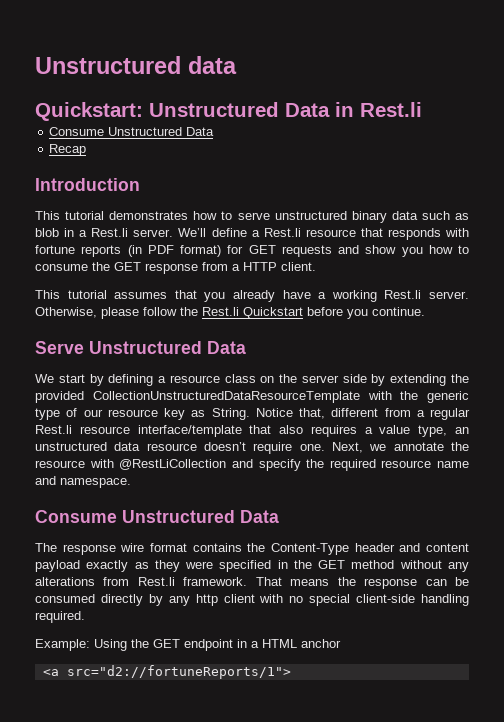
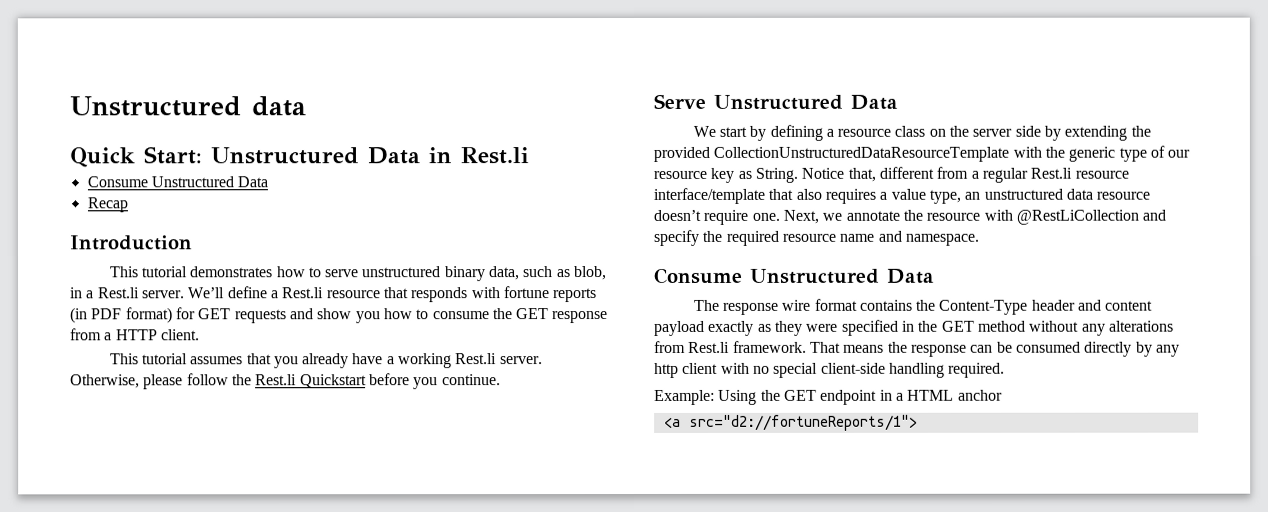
- Quickstart: Unstructured Data in Rest.li
+ Quick Start: Unstructured Data in Rest.li
- This tutorial demonstrates how to serve unstructured binary data such as blob in a Rest.li server.
+ This tutorial demonstrates how to serve unstructured binary data, such as blob, in a Rest.li server.

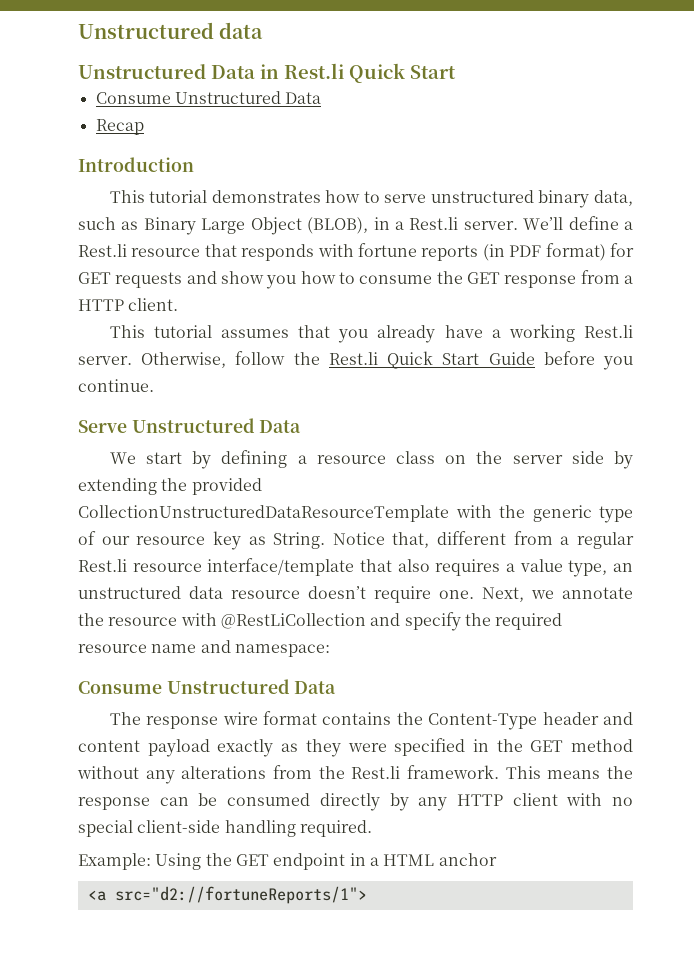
- Quick Start: Unstructured Data in Rest.li
+ Unstructured Data in Rest.li Quick Start
- This tutorial demonstrates how to serve unstructured binary data, such as blob, in a Rest.li server.
+ This tutorial demonstrates how to serve unstructured binary data, such as Binary Large Object (BLOB), in a Rest.li server.
- Otherwise, please follow the Rest.li Quickstart before you continue.
+ Otherwise, follow the Rest.li Quick Start Guide before you continue.
- Next, we annotate the resource with @RestLiCollection and specify the required resource name and namespace.
+ Next, we annotate the resource with @RestLiCollection and specify the required resource name and namespace:
- The response wire format contains the Content-Type header and content payload exactly as they were specified in the GET method without any alterations from Rest.li framework.
+ The response wire format contains the Content-Type header and content payload exactly as they were specified in the GET method without any alterations from the Rest.li framework.
- That means the response can be consumed directly by any http client with no special client-side handling required.
+ This means the response can be consumed directly by any HTTP client with no special client-side handling required.

